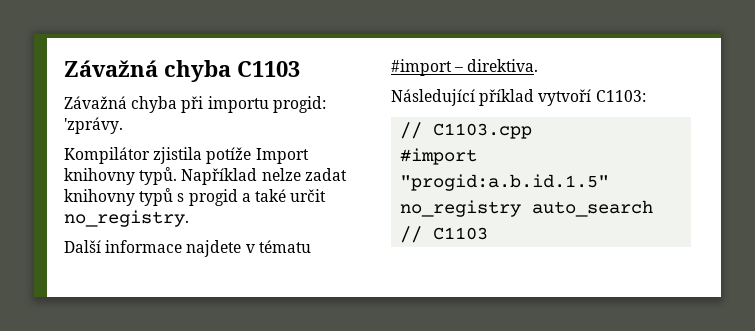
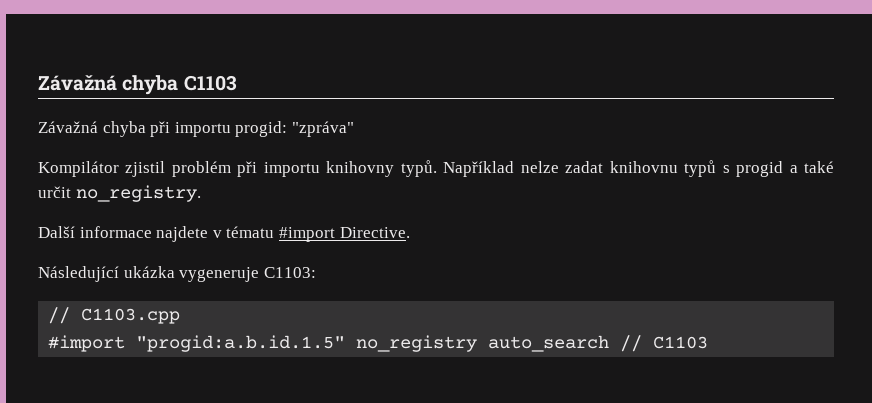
- Závažná chyba při importu progid: 'zprávy.
+ Závažná chyba při importu progid: "zpráva"
- Kompilátor zjistila potíže Import knihovny typů.
+ Kompilátor zjistil problém při importu knihovny typů.
- Například nelze zadat knihovny typů s progid a také určit no_registry.
+ Například nelze zadat knihovnu typů s progid a také určit no_registry.
- Další informace najdete v tématu #import – direktiva.
+ Další informace najdete v tématu #import Directive.
- Následující příklad vytvoří C1103:
+ Následující ukázka vygeneruje C1103:

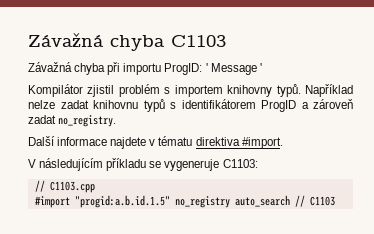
- Závažná chyba při importu progid: "zpráva"
+ Závažná chyba při importu ProgID: ' Message '
- Kompilátor zjistil problém při importu knihovny typů.
+ Kompilátor zjistil problém s importem knihovny typů.
- Například nelze zadat knihovnu typů s progid a také určit no_registry.
+ Například nelze zadat knihovnu typů s identifikátorem ProgID a zároveň zadat no_registry.
- Další informace najdete v tématu #import Directive.
- Následující ukázka vygeneruje C1103:
+ Další informace najdete v tématu direktiva #import.
+ V následujícím příkladu se vygeneruje C1103:

